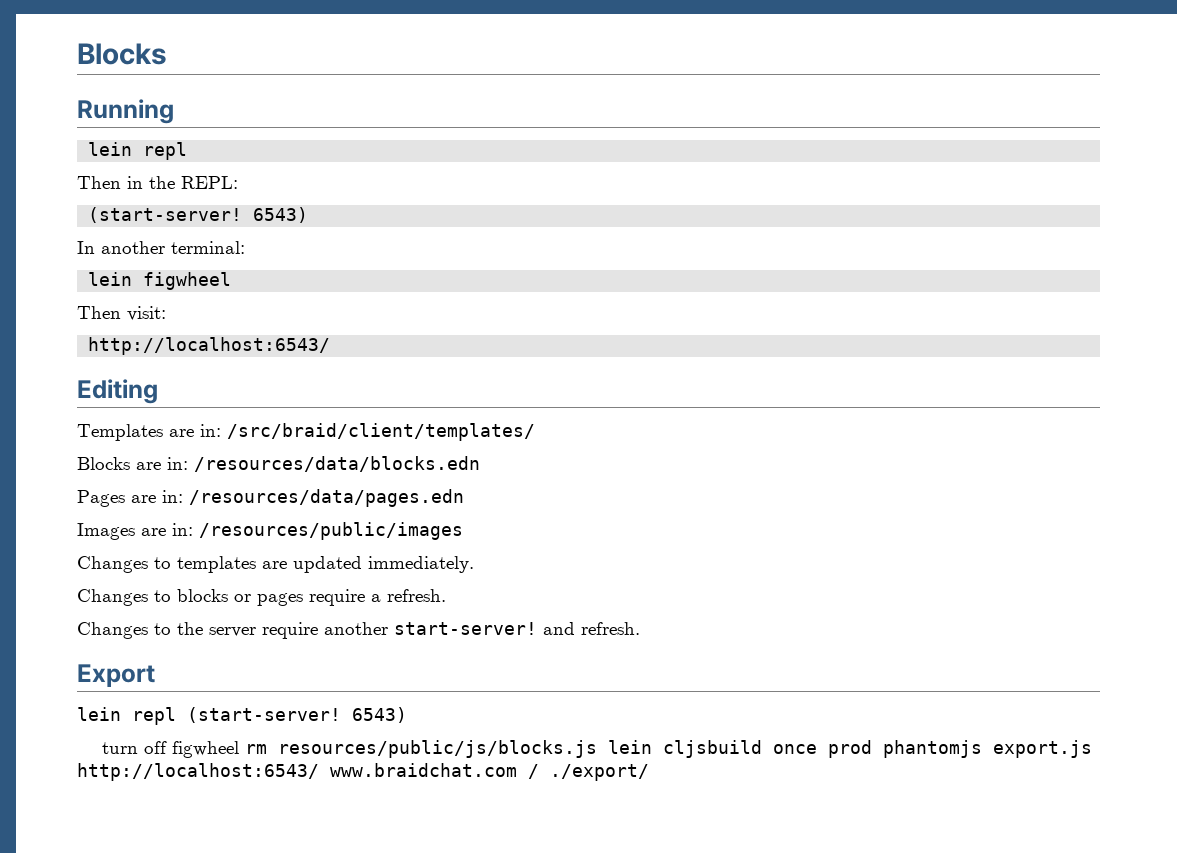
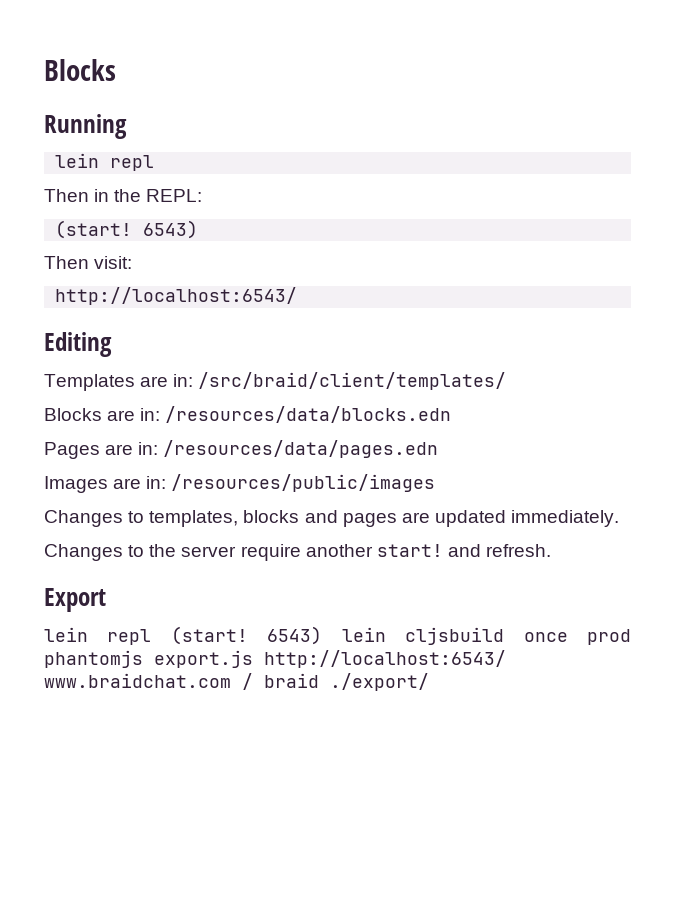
  Then in the REPL:
- (start-server! 6543)
- In another terminal:
- lein figwheel
+ (start! 6543)
- Changes to templates are updated immediately.
+ Changes to templates, blocks and pages are updated immediately.
- Changes to blocks or pages require a refresh.
- Changes to the server require another start-server! and refresh.
+ Changes to the server require another start! and refresh.
- lein repl (start-server! 6543)
- turn off figwheel rm resources/public/js/blocks.js lein cljsbuild once prod phantomjs export.js http://localhost:6543/ www.braidchat.com / ./export/
+ lein repl (start! 6543) lein cljsbuild once prod phantomjs export.js http://localhost:6543/ www.braidchat.com / braid ./export/

